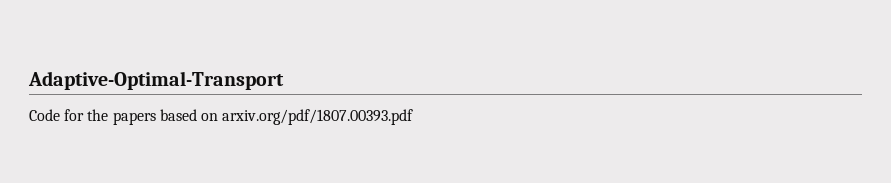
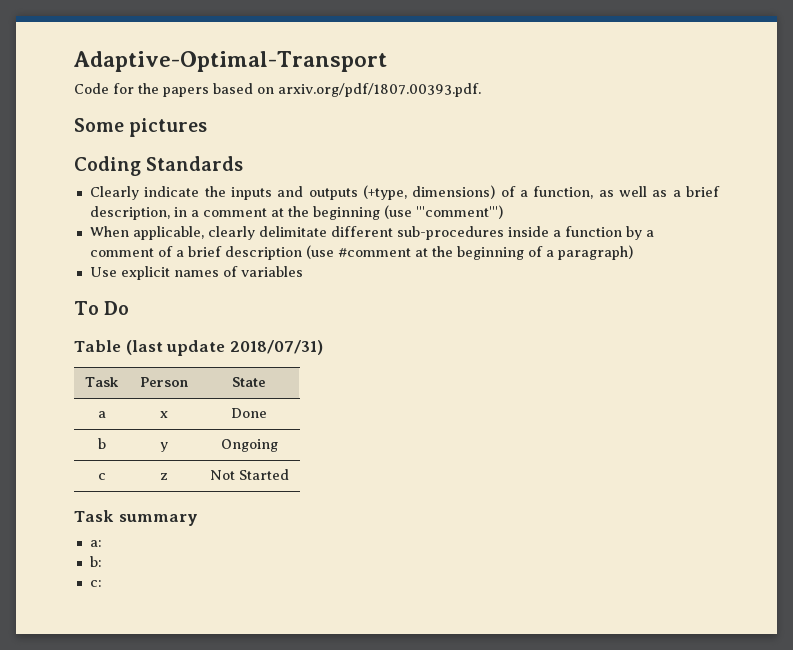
- Code for the papers based on arxiv.org/pdf/1807.00393.pdf
+ Code for the papers based on arxiv.org/pdf/1807.00393.pdf.
+ Some pictures
+ Coding Standards
+ Clearly indicate the inputs and outputs (+type, dimensions) of a function, as well as a brief description, in a comment at the beginning (use '''comment''')
+ When applicable, clearly delimitate different sub-procedures inside a function by a comment of a brief description (use #comment at the beginning of a paragraph)
+ Use explicit names of variables
+ To Do
+ Table (last update 2018/07/31)
+ Task | Person | State
+ a | x | Done
+ b | y | Ongoing
+ c | z | Not Started
+ Task summary
+ a:
+ b:
+ c:

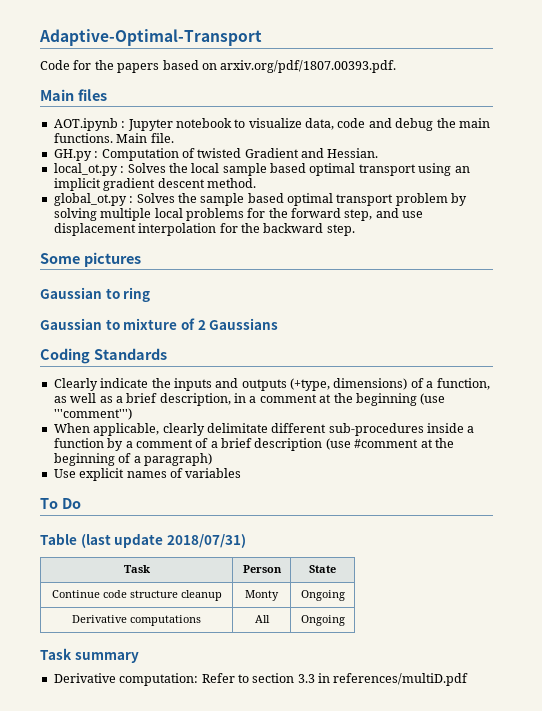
+ Main files
+ AOT.ipynb : Jupyter notebook to visualize data, code and debug the main functions. Main file.
+ GH.py : Computation of twisted Gradient and Hessian.
+ local_ot.py : Solves the local sample based optimal transport using an implicit gradient descent method.
+ global_ot.py : Solves the sample based optimal transport problem by solving multiple local problems for the forward step, and use displacement interpolation for the backward step.
  Some pictures
+ Gaussian to ring
+ Gaussian to mixture of 2 Gaussians
- a | x | Done
- b | y | Ongoing
- c | z | Not Started
+ Continue code structure cleanup | Monty | Ongoing
+ Derivative computations | All | Ongoing
  Task summary
- a:
- b:
- c:
+ Derivative computation: Refer to section 3.3 in references/multiD.pdf

